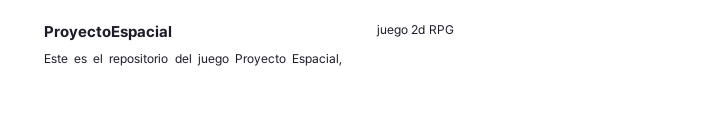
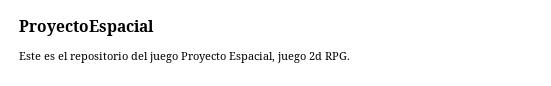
- Este es el repositorio del juego Proyecto Espacial, juego 2d RPG
+ Este es el repositorio del juego Proyecto Espacial, juego 2d RPG.

